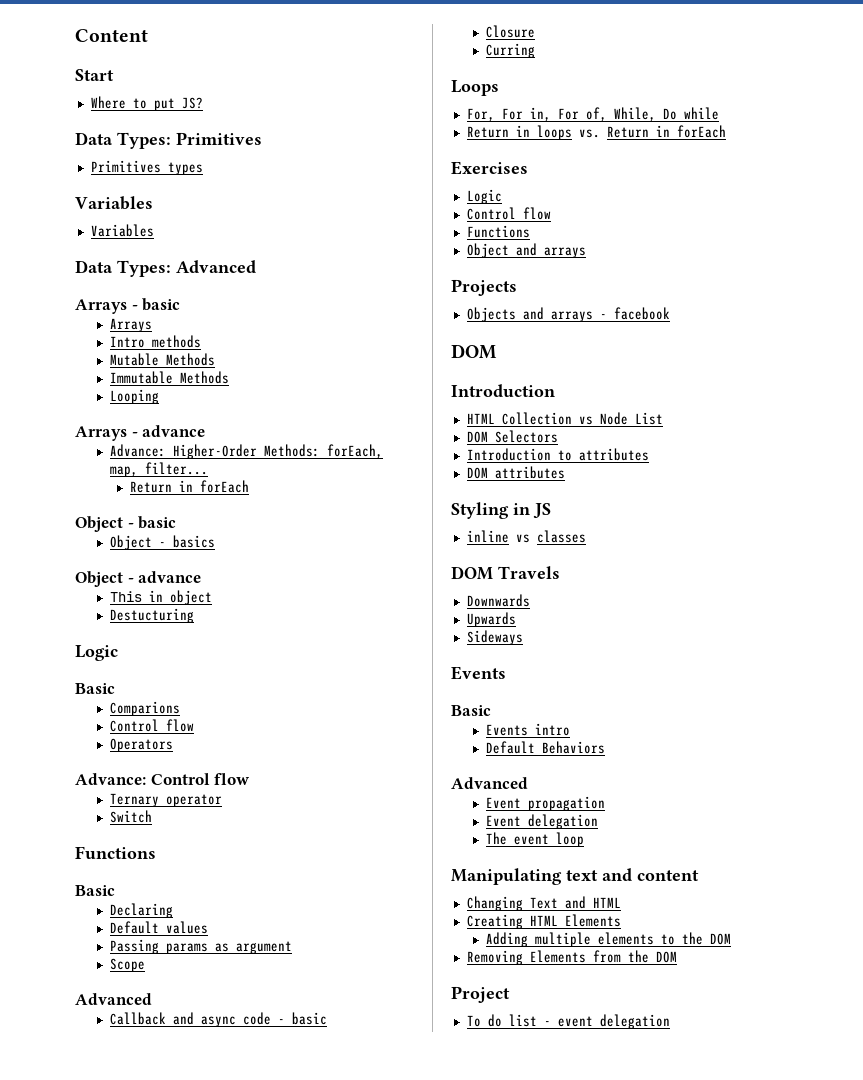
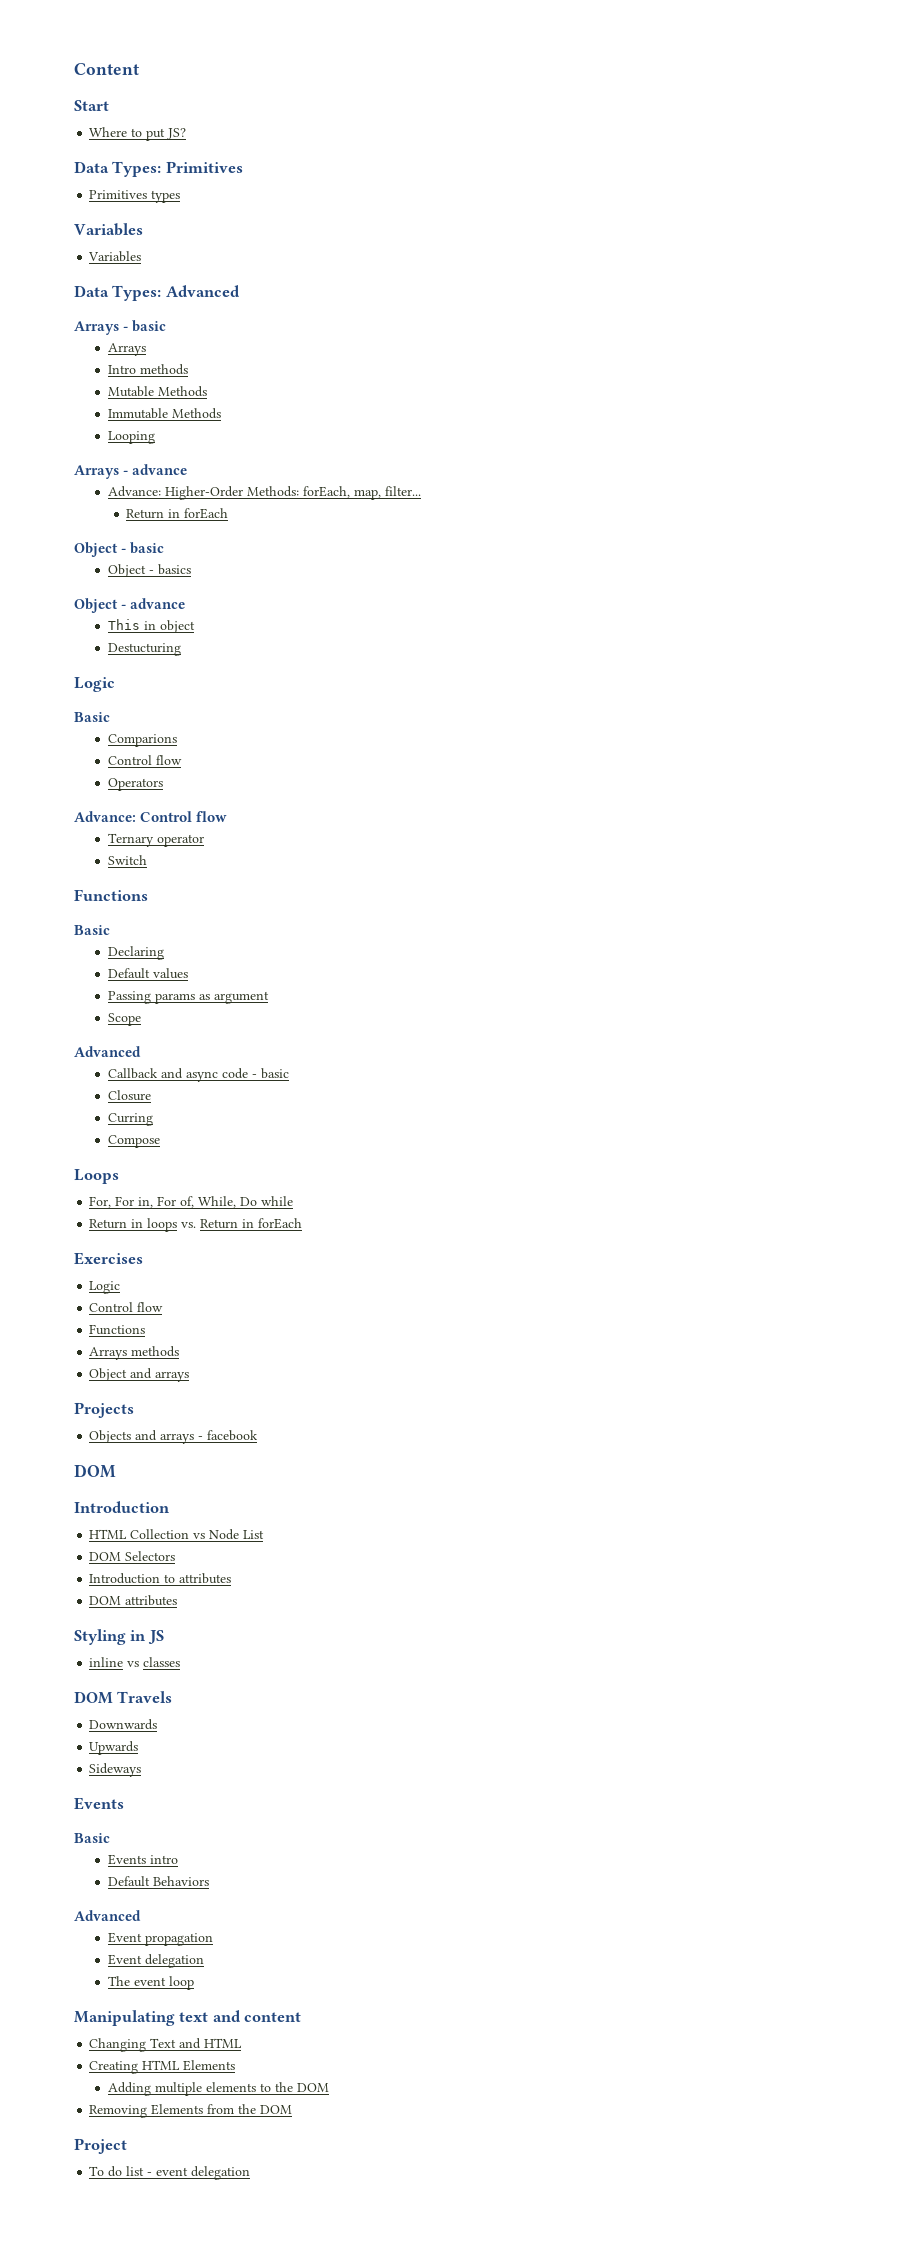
+ Compose
+ Arrays methods

